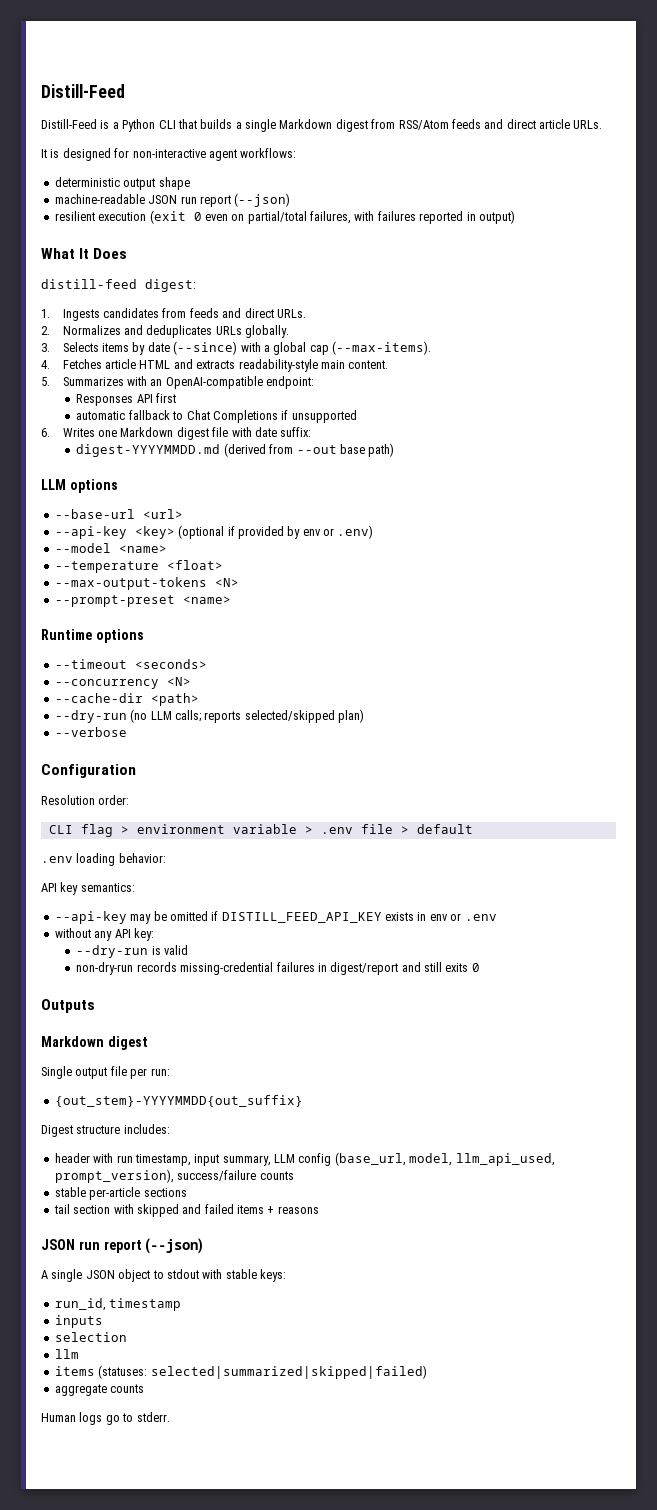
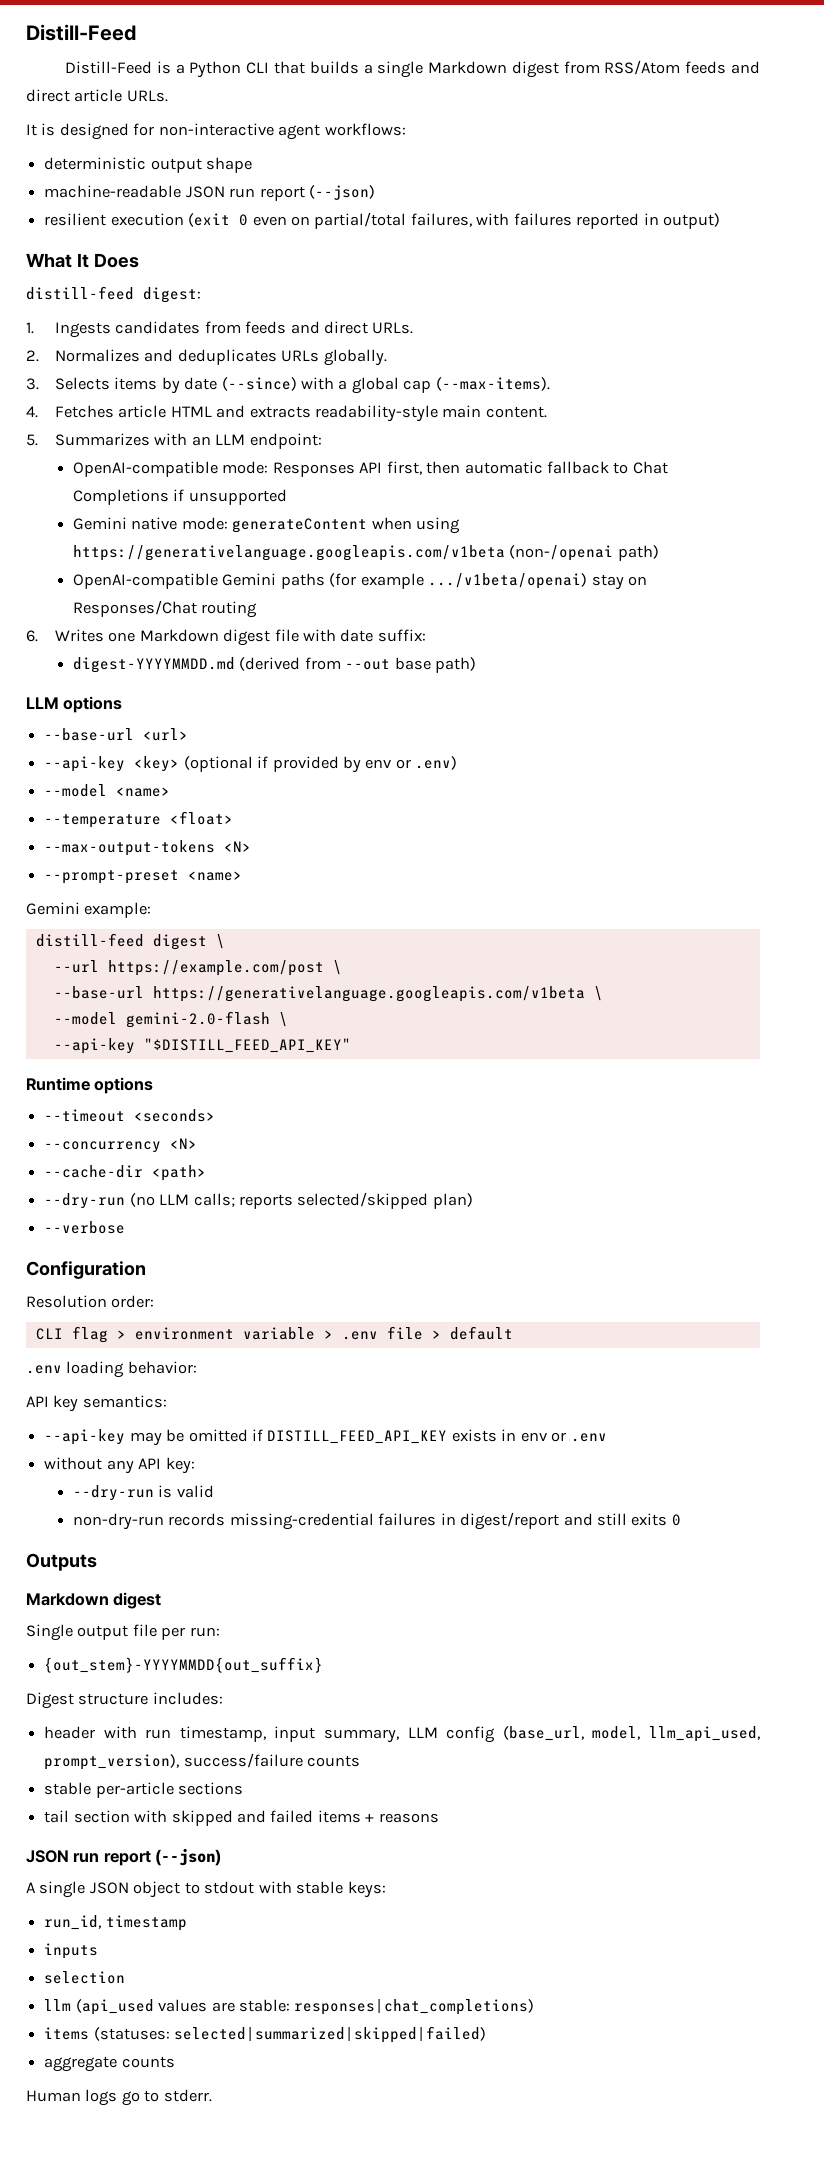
- 5. Summarizes with an OpenAI-compatible endpoint:
+ 5. Summarizes with an LLM endpoint:
- Responses API first
- automatic fallback to Chat Completions if unsupported
+ OpenAI-compatible mode: Responses API first, then automatic fallback to Chat Completions if unsupported
+ Gemini native mode: generateContent when using https://generativelanguage.googleapis.com/v1beta (non-/openai path)
+ OpenAI-compatible Gemini paths (for example .../v1beta/openai) stay on Responses/Chat routing
+ Gemini example:
+ distill-feed digest \
+ --url https://example.com/post \
+ --base-url https://generativelanguage.googleapis.com/v1beta \
+ --model gemini-2.0-flash \
+ --api-key "$DISTILL_FEED_API_KEY"
- llm
+ llm (api_used values are stable: responses|chat_completions)

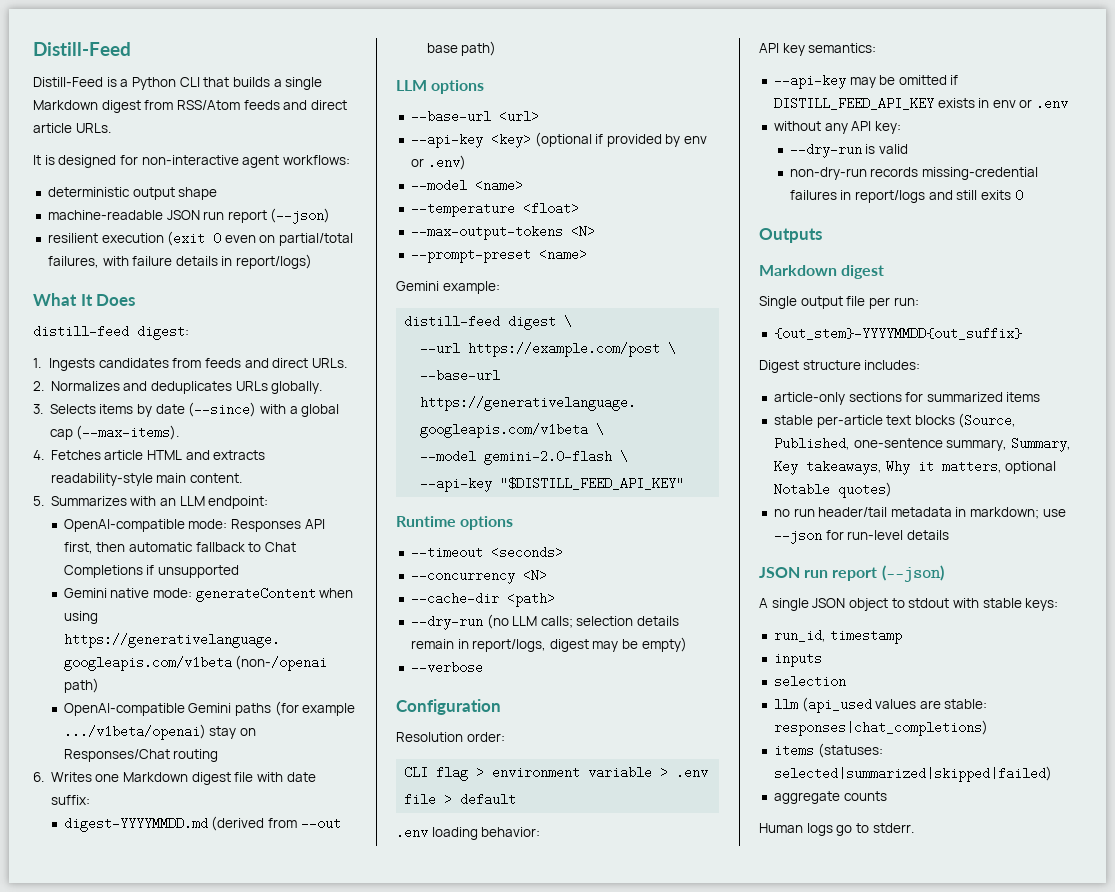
- resilient execution (exit 0 even on partial/total failures, with failures reported in output)
+ resilient execution (exit 0 even on partial/total failures, with failure details in report/logs)
- --dry-run (no LLM calls; reports selected/skipped plan)
+ --dry-run (no LLM calls; selection details remain in report/logs, digest may be empty)
- non-dry-run records missing-credential failures in digest/report and still exits 0
+ non-dry-run records missing-credential failures in report/logs and still exits 0
- header with run timestamp, input summary, LLM config (base_url, model, llm_api_used, prompt_version), success/failure counts
- stable per-article sections
- tail section with skipped and failed items + reasons
+ article-only sections for summarized items
+ stable per-article text blocks (Source, Published, one-sentence summary, Summary, Key takeaways, Why it matters, optional Notable quotes)
+ no run header/tail metadata in markdown; use --json for run-level details

